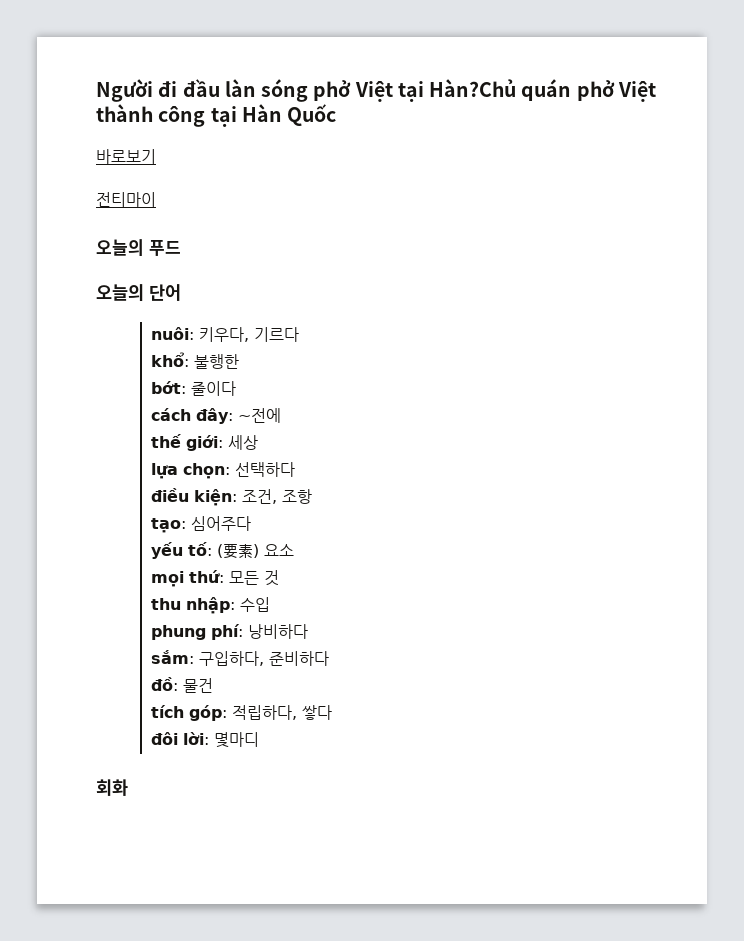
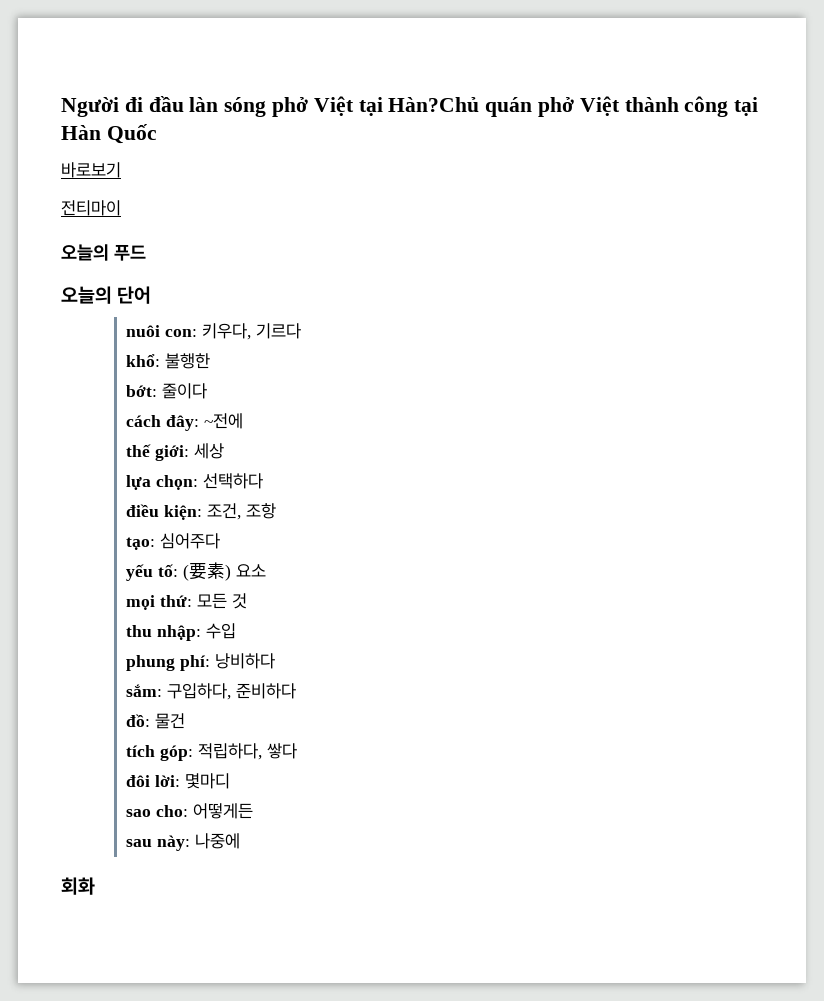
- nuôi: 키우다, 기르다
+ nuôi con: 키우다, 기르다
+ sao cho: 어떻게든
+ sau này: 나중에

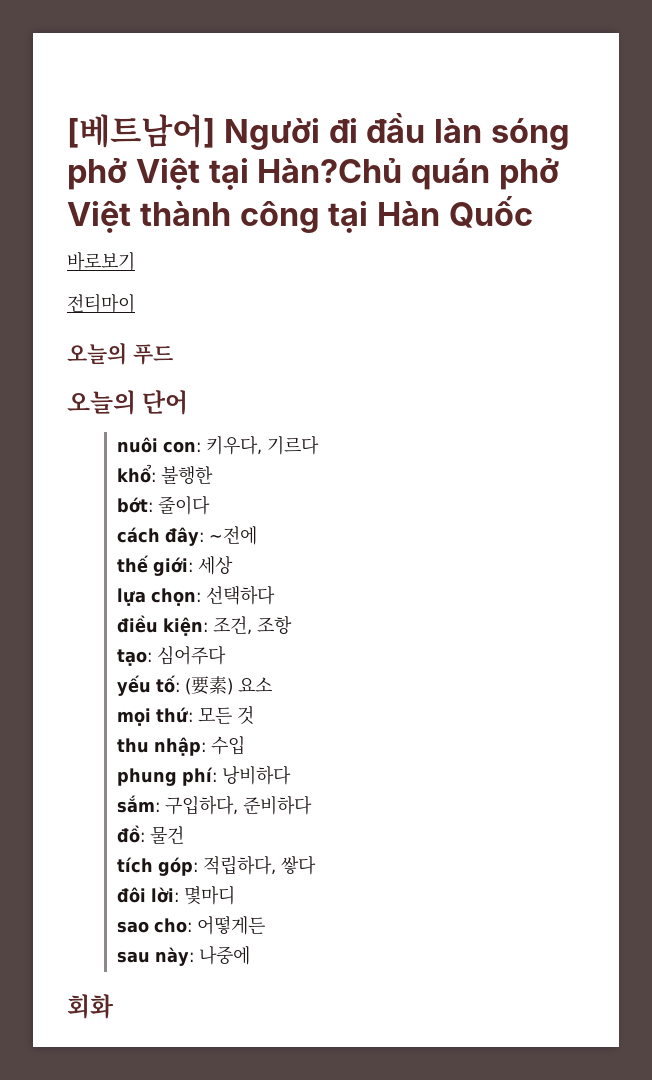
- Người đi đầu làn sóng phở Việt tại Hàn?Chủ quán phở Việt thành công tại Hàn Quốc
+ [베트남어] Người đi đầu làn sóng phở Việt tại Hàn?Chủ quán phở Việt thành công tại Hàn Quốc

